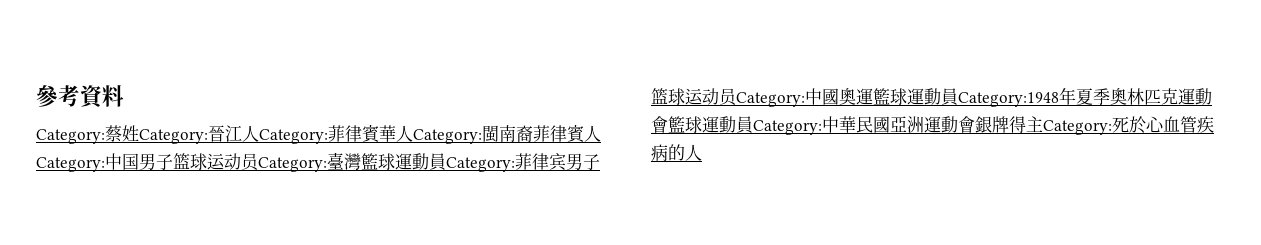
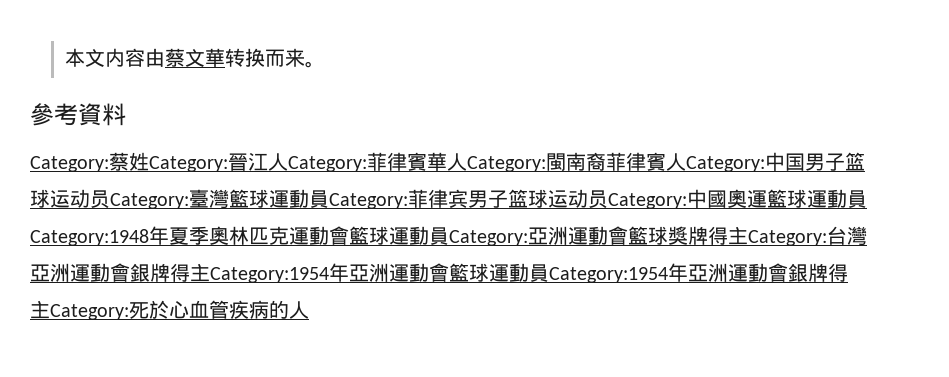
+ 本文内容由蔡文華转换而来。
- Category:蔡姓Category:晉江人Category:菲律賓華人Category:閩南裔菲律賓人Category:中国男子篮球运动员Category:臺灣籃球運動員Category:菲律宾男子篮球运动员Category:中國奧運籃球運動員Category:1948年夏季奧林匹克運動會籃球運動員Category:中華民國亞洲運動會銀牌得主Category:死於心血管疾病的人
+ Category:蔡姓Category:晉江人Category:菲律賓華人Category:閩南裔菲律賓人Category:中国男子篮球运动员Category:臺灣籃球運動員Category:菲律宾男子篮球运动员Category:中國奧運籃球運動員Category:1948年夏季奧林匹克運動會籃球運動員Category:亞洲運動會籃球獎牌得主Category:台灣亞洲運動會銀牌得主Category:1954年亞洲運動會籃球運動員Category:1954年亞洲運動會銀牌得主Category:死於心血管疾病的人

